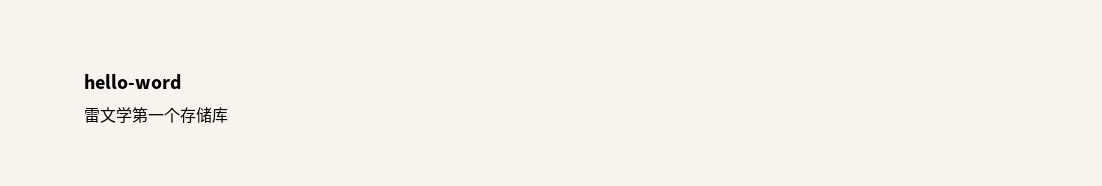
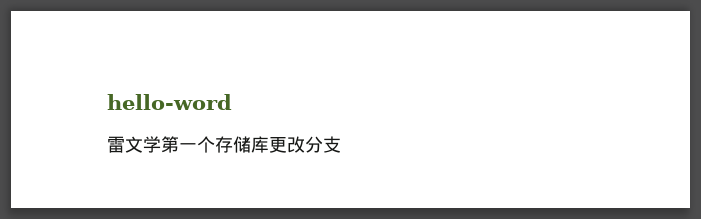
- 雷文学第一个存储库
+ 雷文学第一个存储库更改分支

